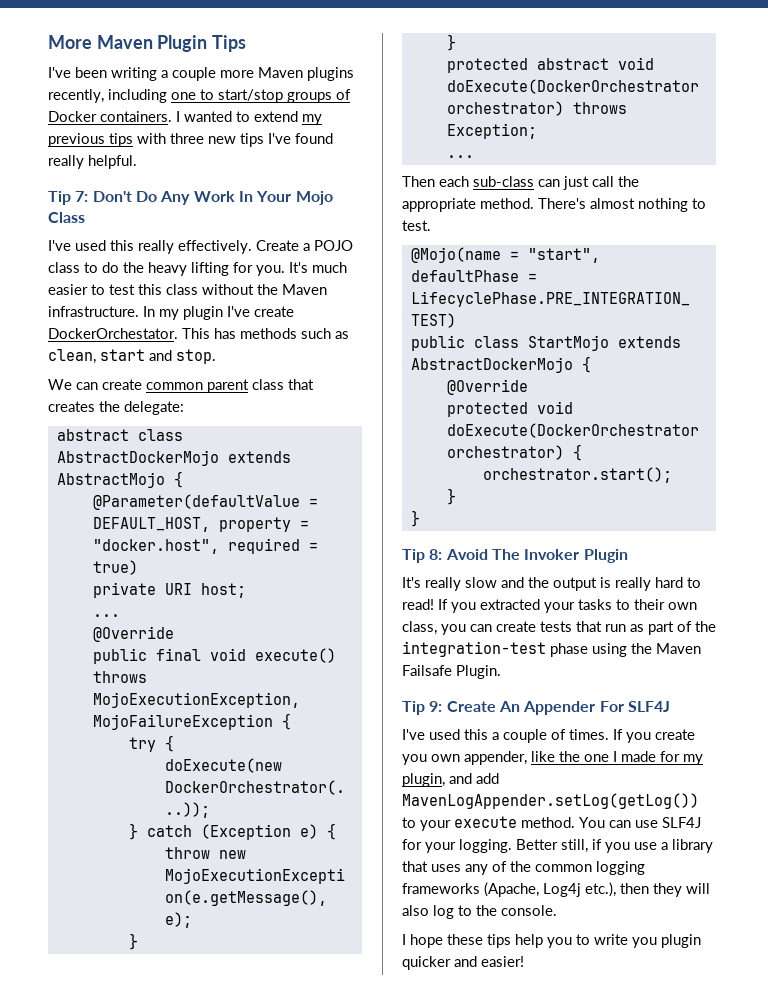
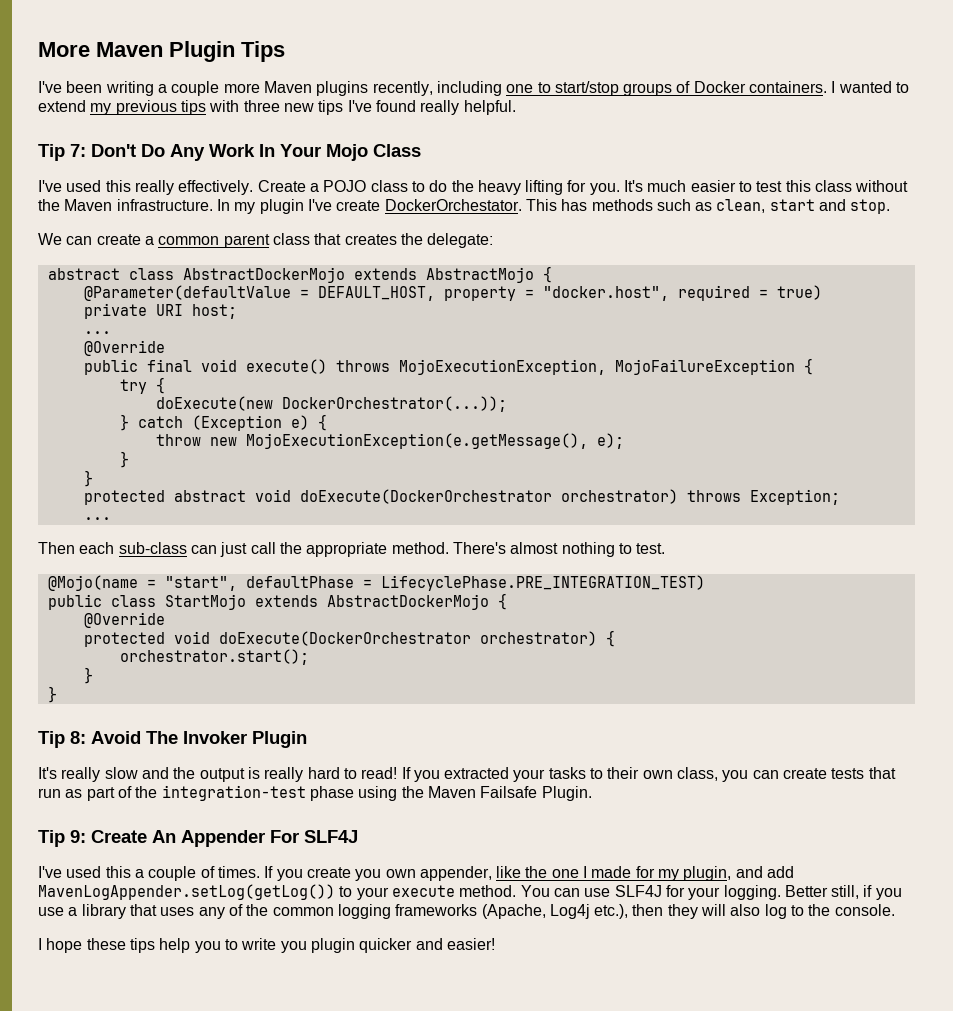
- We can create common parent class that creates the delegate:
+ We can create a common parent class that creates the delegate:

